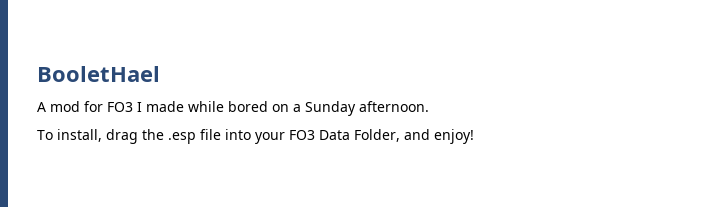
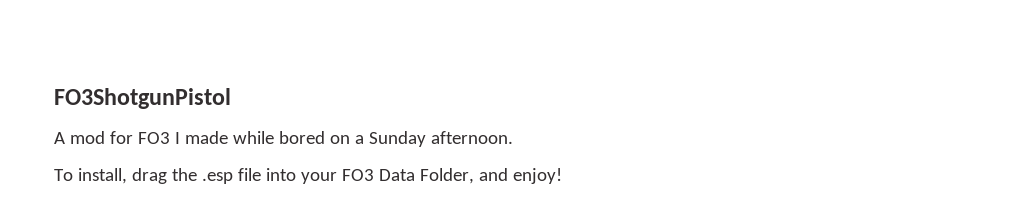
- BooletHael
+ FO3ShotgunPistol

